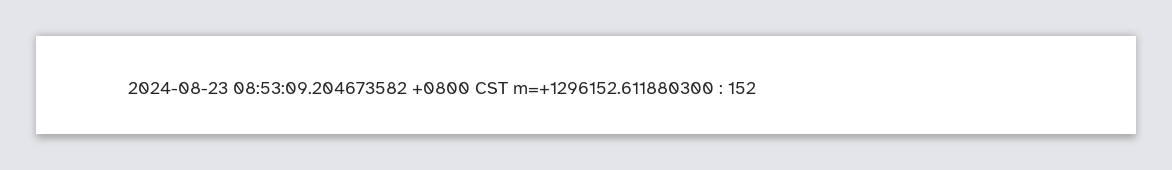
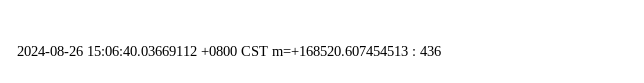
- 2024-08-23 08:53:09.204673582 +0800 CST m=+1296152.611880300 : 152
+ 2024-08-26 15:06:40.03669112 +0800 CST m=+168520.607454513 : 436

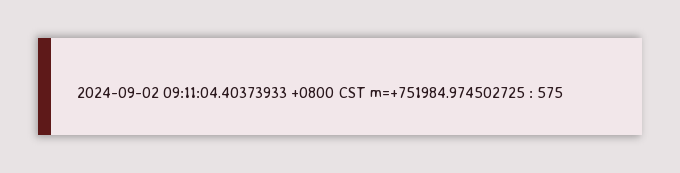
- 2024-08-26 15:06:40.03669112 +0800 CST m=+168520.607454513 : 436
+ 2024-09-02 09:11:04.40373933 +0800 CST m=+751984.974502725 : 575

